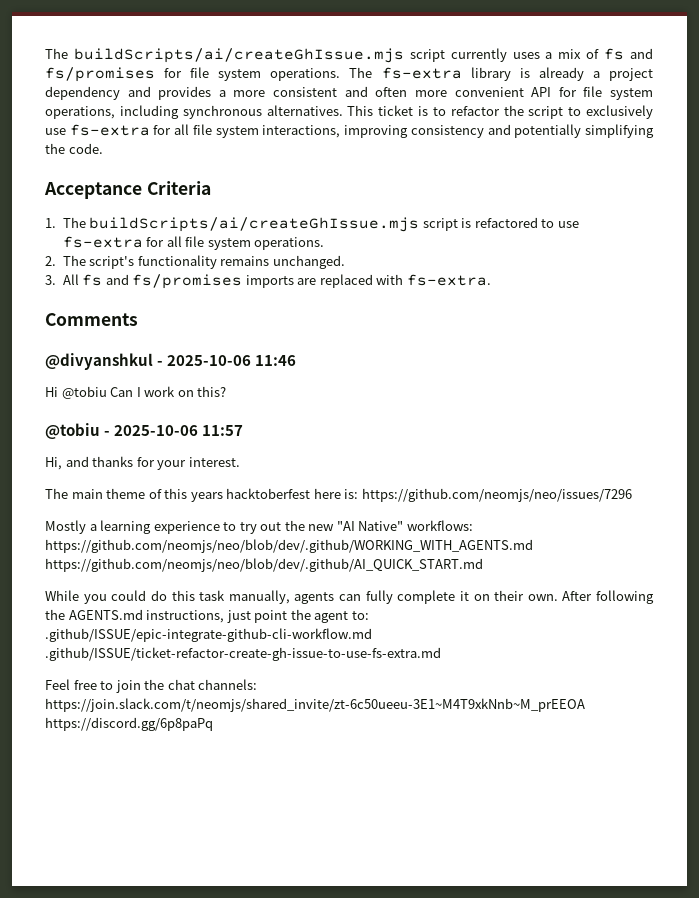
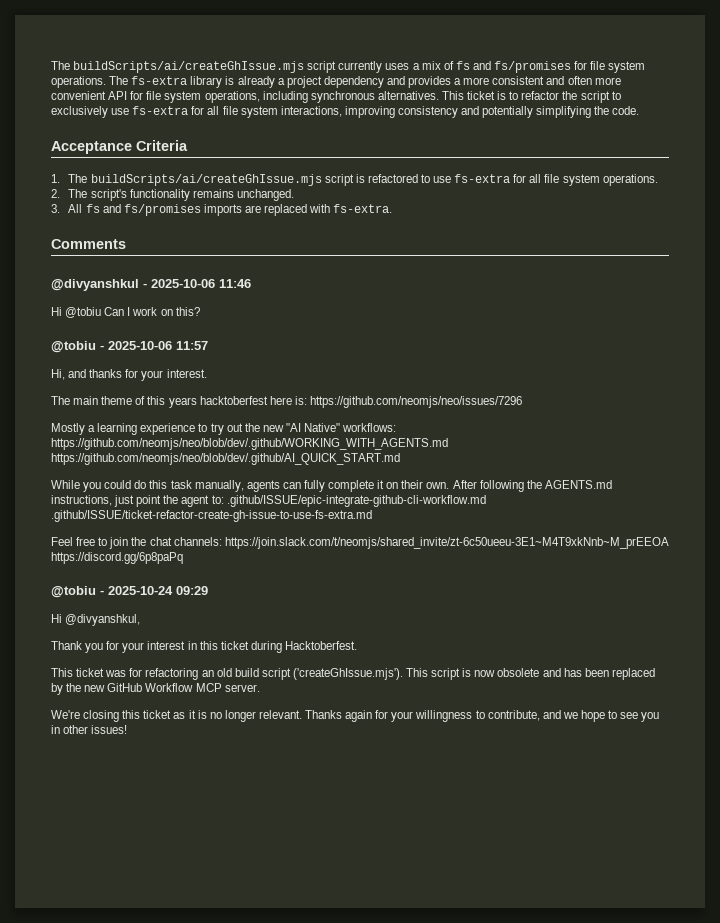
+ @tobiu - 2025-10-24 09:29
+ Hi @divyanshkul,
+ Thank you for your interest in this ticket during Hacktoberfest.
+ This ticket was for refactoring an old build script ('createGhIssue.mjs'). This script is now obsolete and has been replaced by the new GitHub Workflow MCP server.
+ We're closing this ticket as it is no longer relevant. Thanks again for your willingness to contribute, and we hope to see you in other issues!

